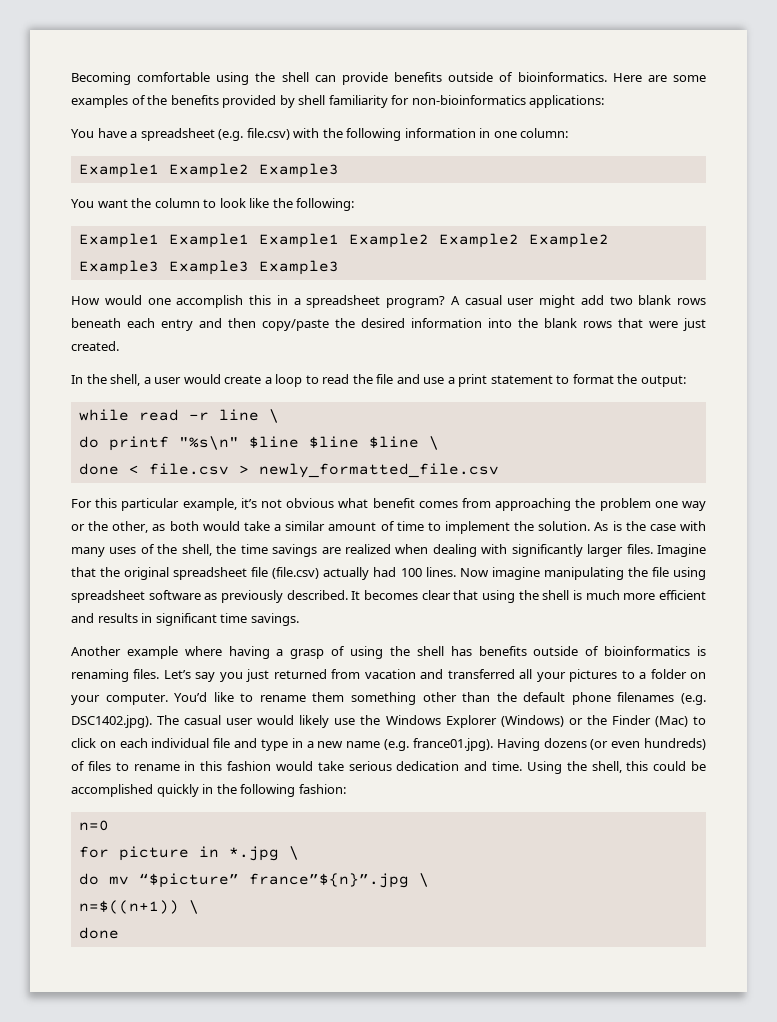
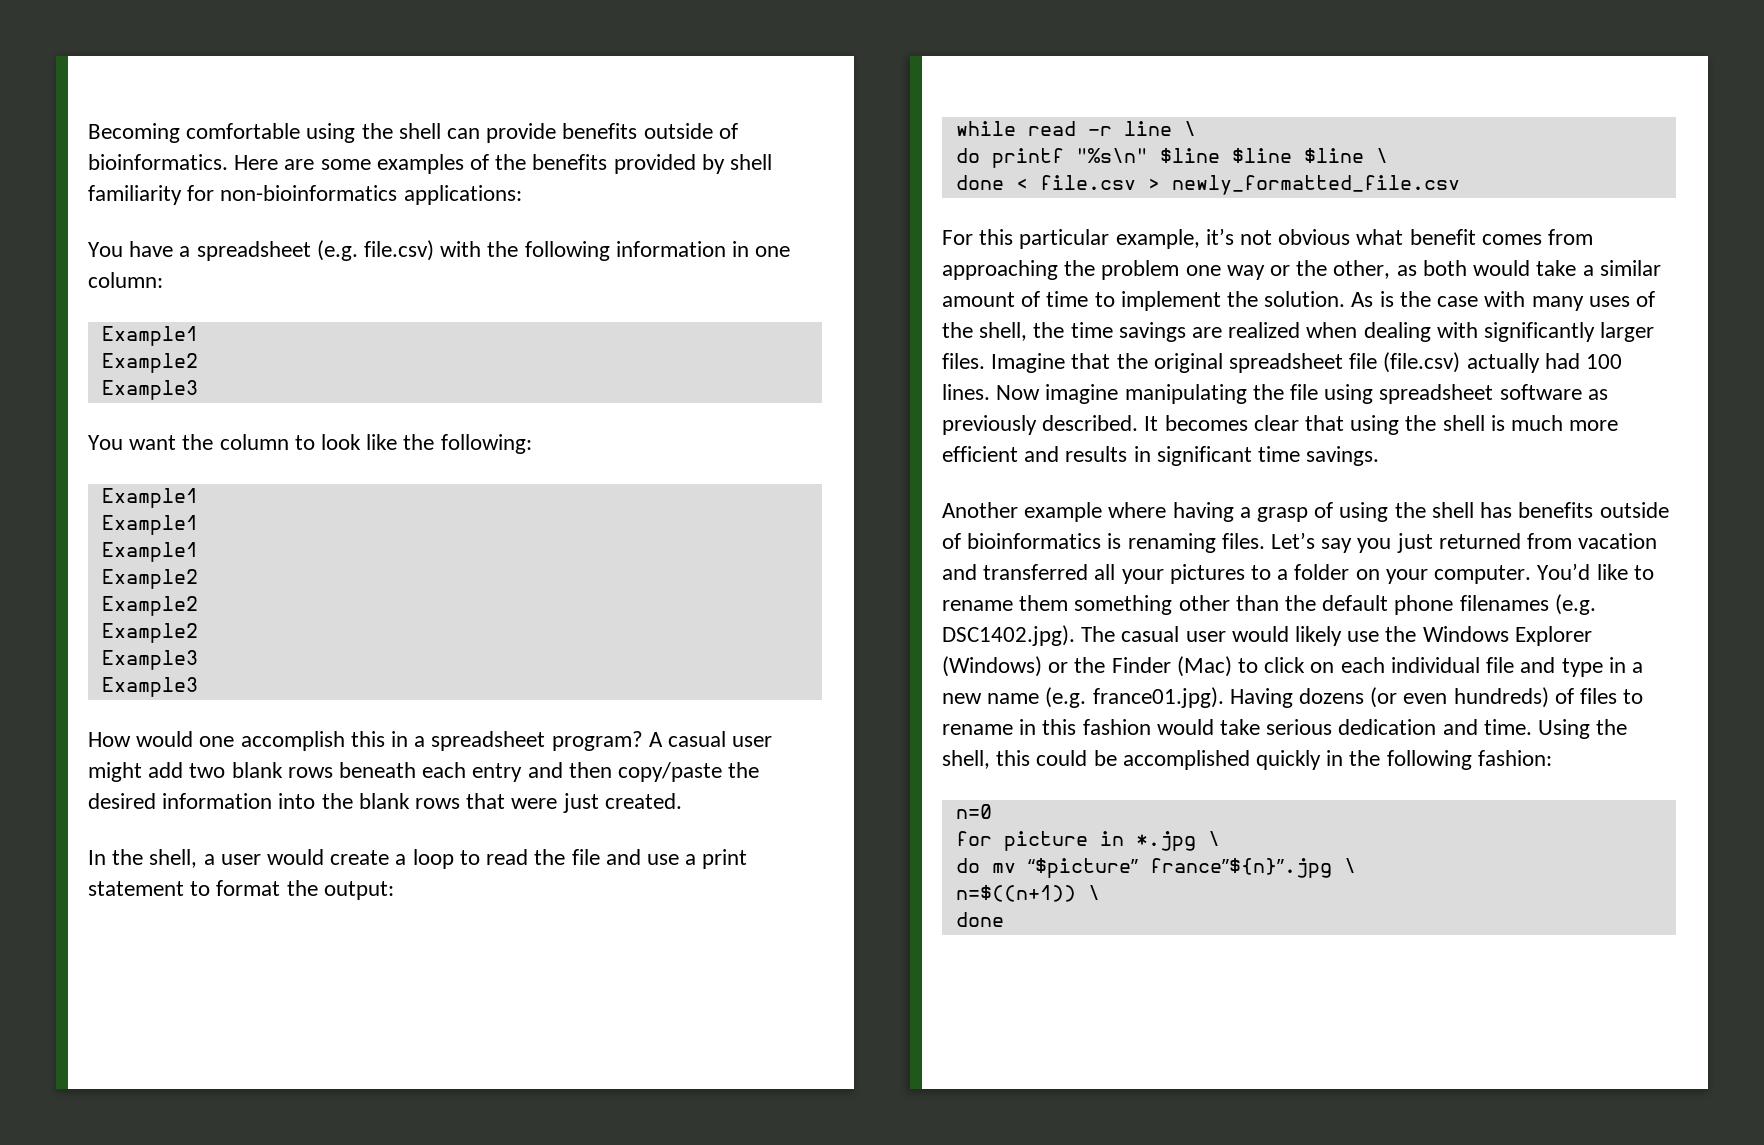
  You have a spreadsheet (e.g. file.csv) with the following information in one column:
- Example1 Example2 Example3
+ Example1
+ Example2
+ Example3
  You want the column to look like the following:
- Example1 Example1 Example1 Example2 Example2 Example2 Example3 Example3 Example3
+ Example1
+ Example1
+ Example1
+ Example2
+ Example2
+ Example2
+ Example3
+ Example3

